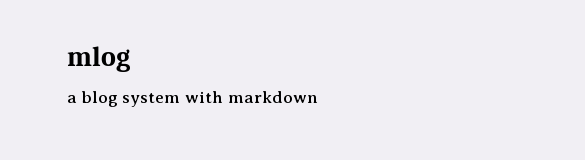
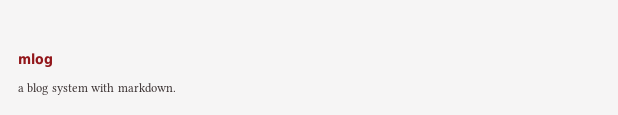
- a blog system with markdown
+ a blog system with markdown.

